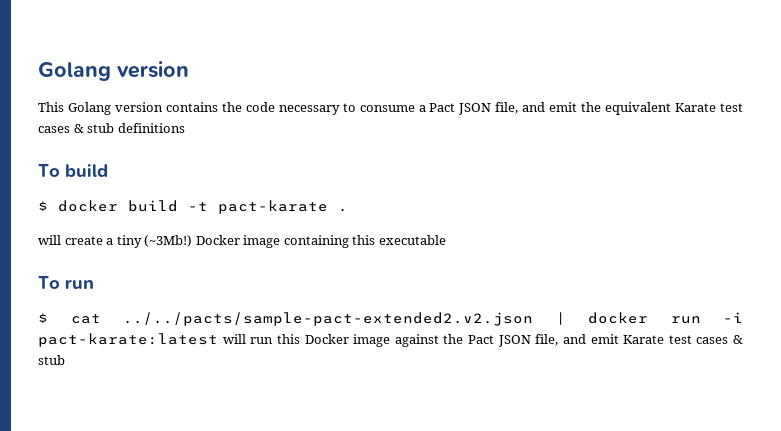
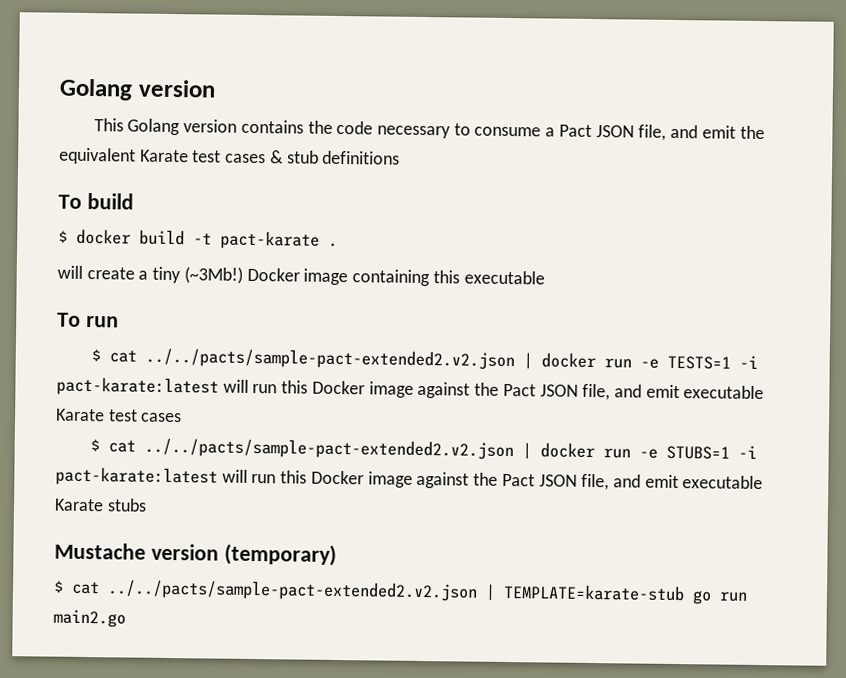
- $ cat ../../pacts/sample-pact-extended2.v2.json | docker run -i pact-karate:latest will run this Docker image against the Pact JSON file, and emit Karate test cases & stub
+ $ cat ../../pacts/sample-pact-extended2.v2.json | docker run -e TESTS=1 -i pact-karate:latest will run this Docker image against the Pact JSON file, and emit executable Karate test cases
+ $ cat ../../pacts/sample-pact-extended2.v2.json | docker run -e STUBS=1 -i pact-karate:latest will run this Docker image against the Pact JSON file, and emit executable Karate stubs
+ Mustache version (temporary)
+ $ cat ../../pacts/sample-pact-extended2.v2.json | TEMPLATE=karate-stub go run main2.go

